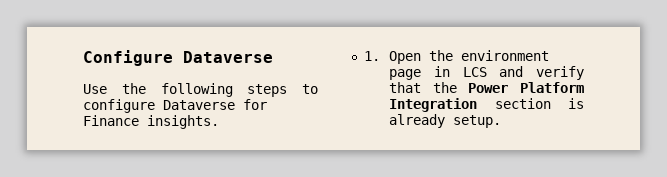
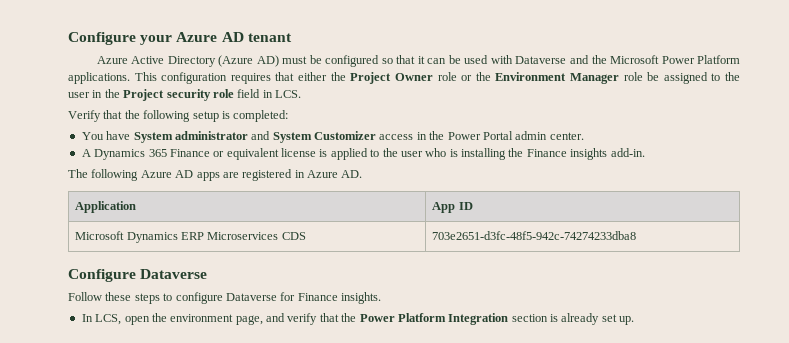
+ Configure your Azure AD tenant
+ Azure Active Directory (Azure AD) must be configured so that it can be used with Dataverse and the Microsoft Power Platform applications. This configuration requires that either the Project Owner role or the Environment Manager role be assigned to the user in the Project security role field in LCS.
+ Verify that the following setup is completed:
+ You have System administrator and System Customizer access in the Power Portal admin center.
+ A Dynamics 365 Finance or equivalent license is applied to the user who is installing the Finance insights add-in.
+ The following Azure AD apps are registered in Azure AD.
+ Application | App ID
+ Microsoft Dynamics ERP Microservices CDS | 703e2651-d3fc-48f5-942c-74274233dba8
  Configure Dataverse
- Use the following steps to configure Dataverse for Finance insights.
+ Follow these steps to configure Dataverse for Finance insights.
- 1. Open the environment page in LCS and verify that the Power Platform Integration section is already setup.
+ In LCS, open the environment page, and verify that the Power Platform Integration section is already set up.

